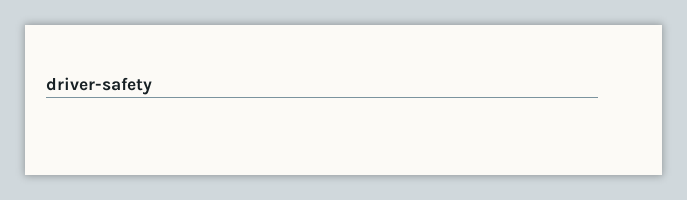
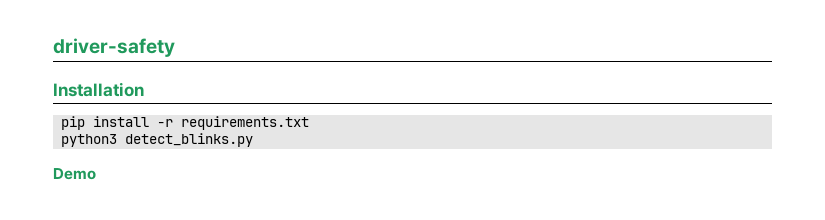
+ Installation
+ pip install -r requirements.txt
+ python3 detect_blinks.py
+ Demo

